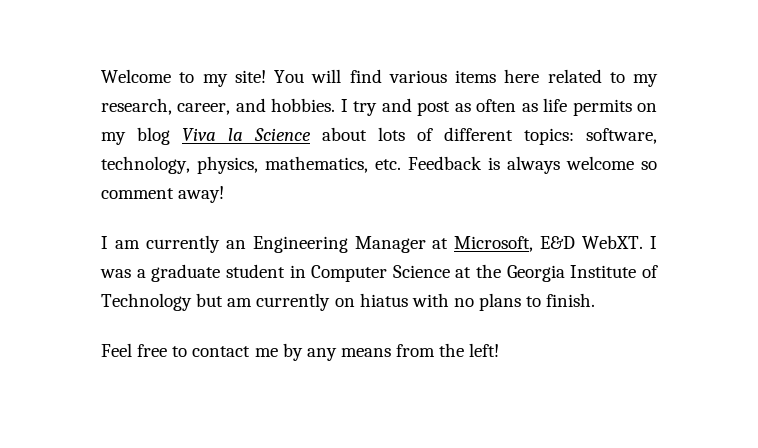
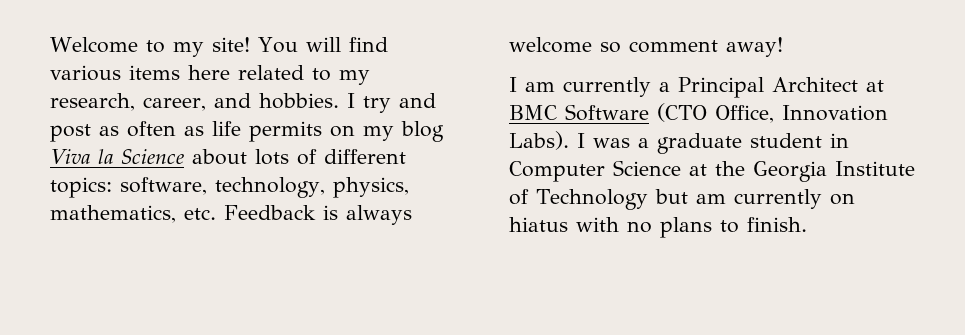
- I am currently an Engineering Manager at Microsoft, E&D WebXT.
+ I am currently a Principal Architect at BMC Software (CTO Office, Innovation Labs).
- Feel free to contact me by any means from the left!

